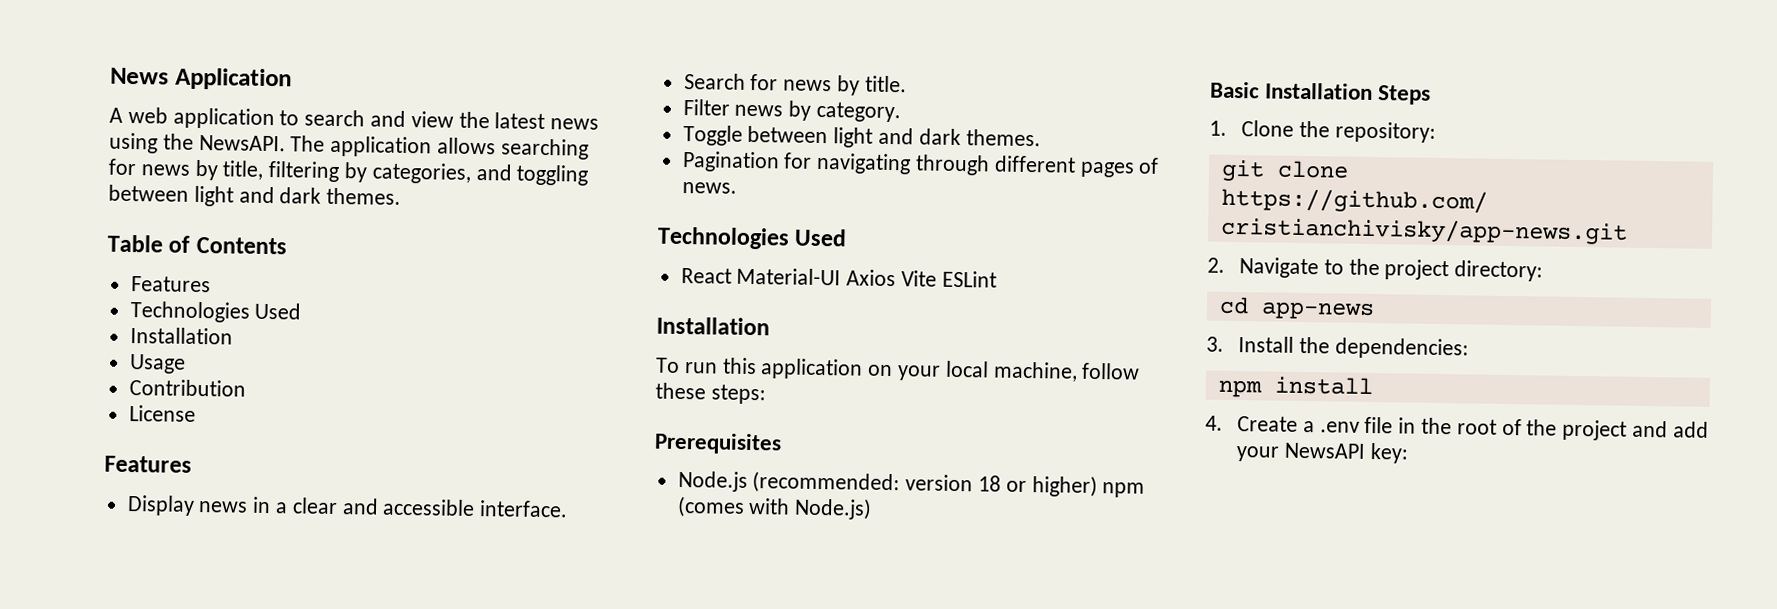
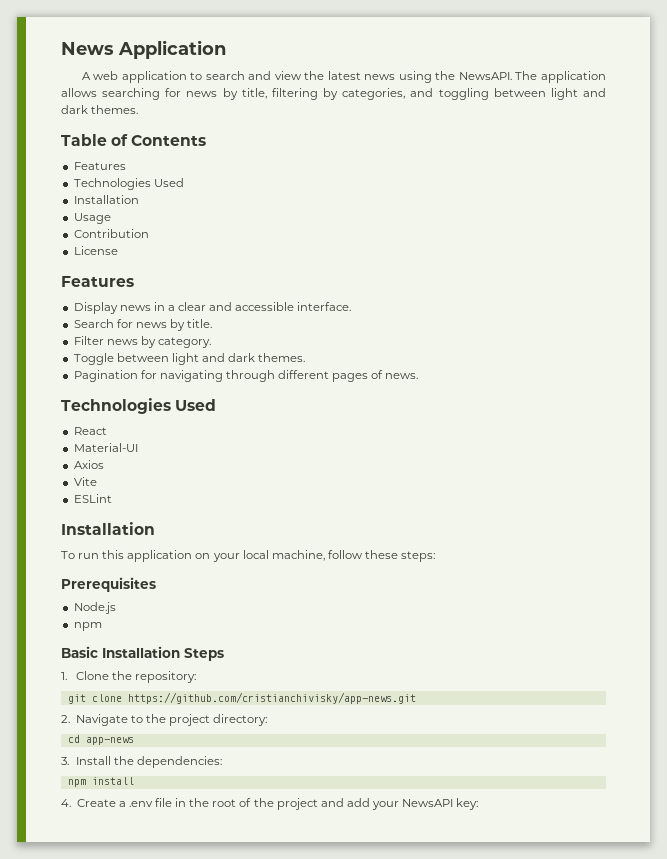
- React Material-UI Axios Vite ESLint
+ React
+ Material-UI
+ Axios
+ Vite
+ ESLint
- Node.js (recommended: version 18 or higher) npm (comes with Node.js)
+ Node.js
+ npm

